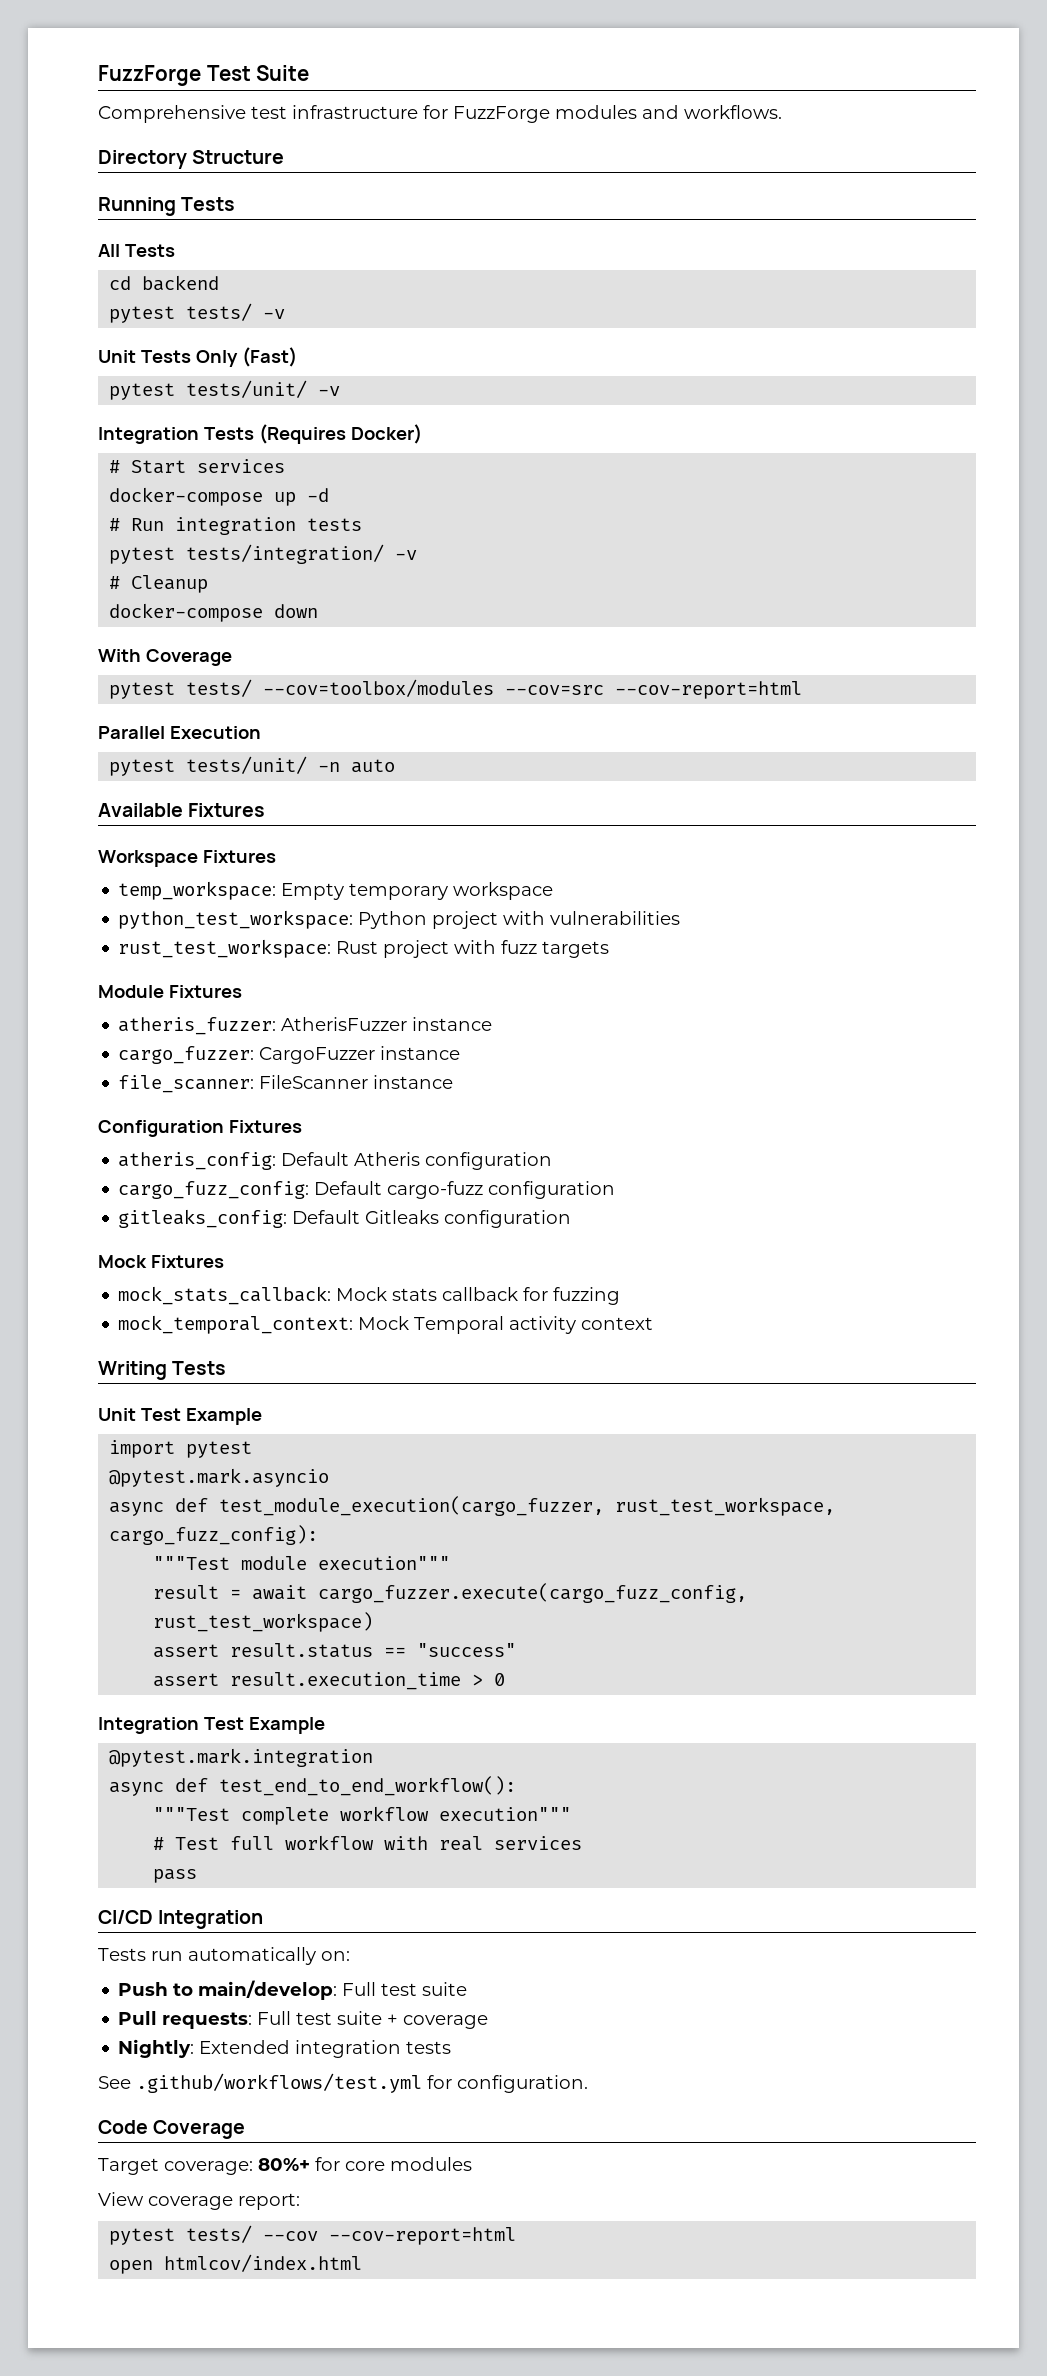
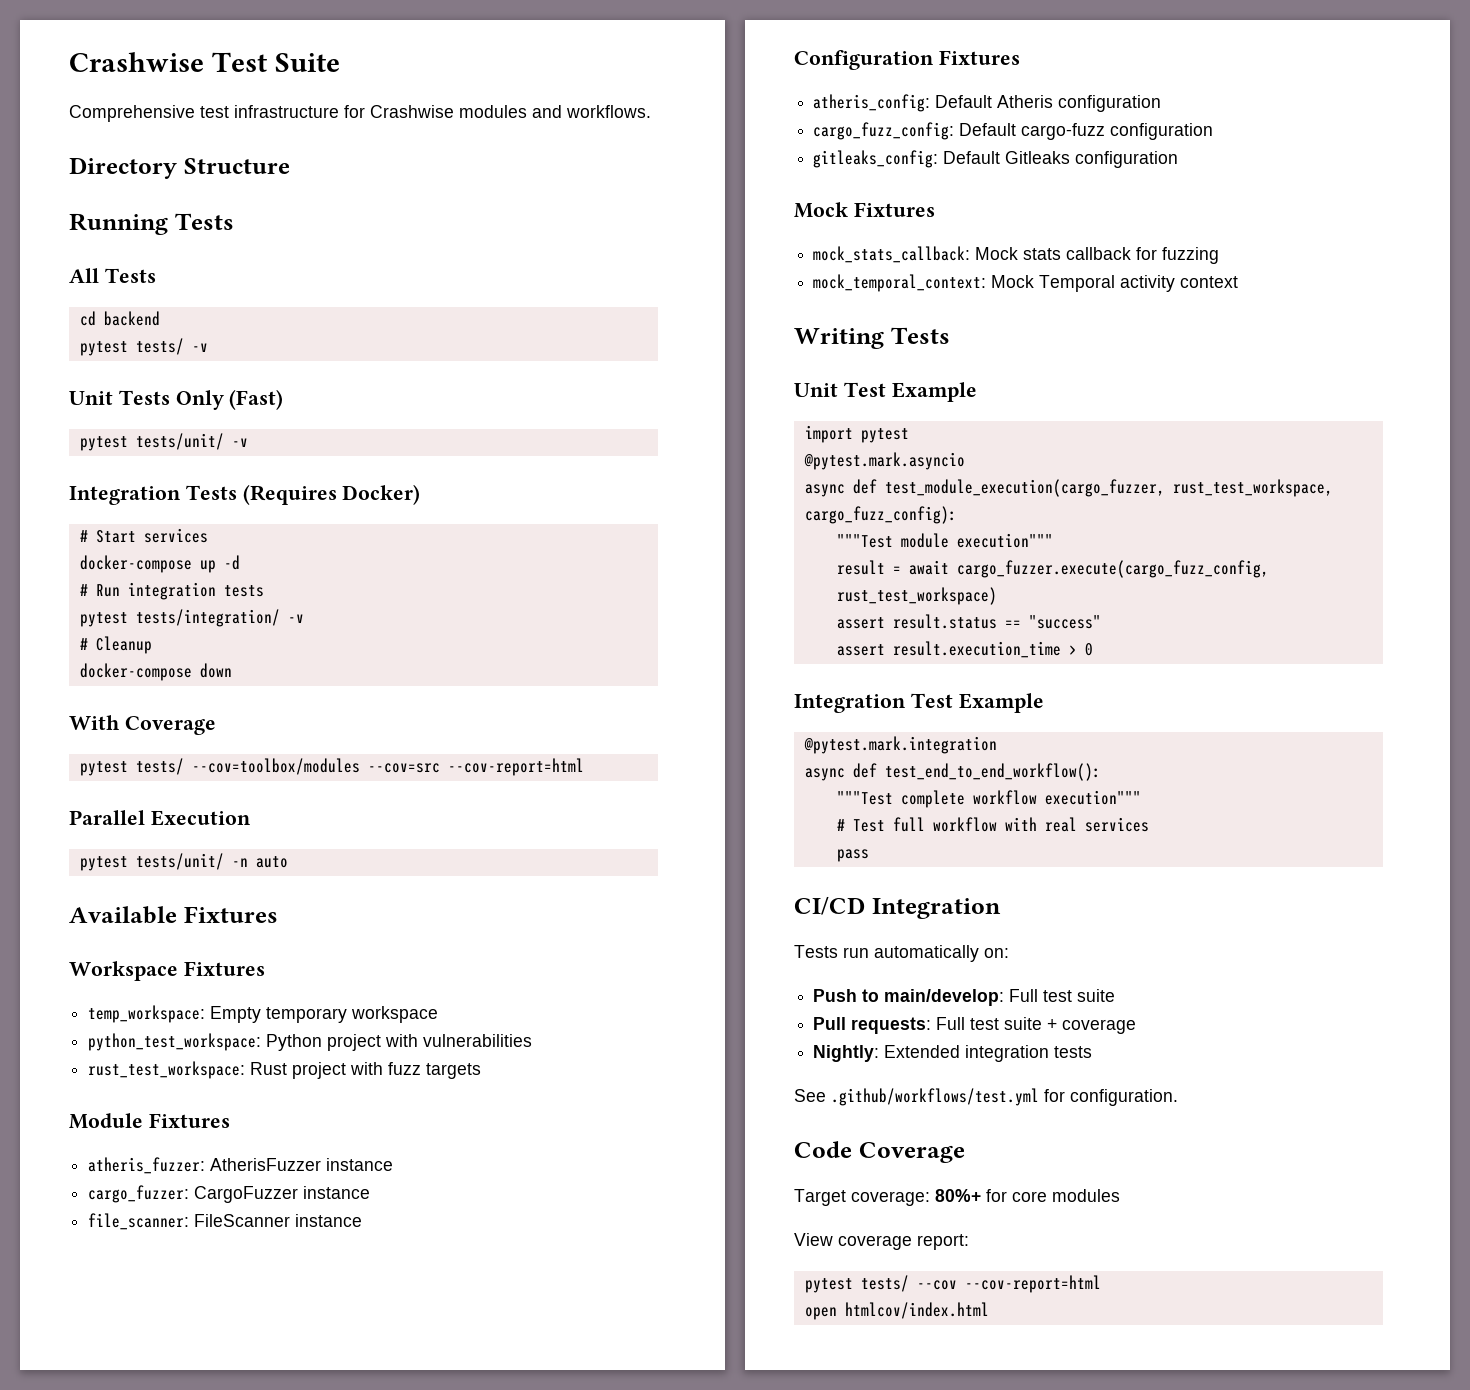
- FuzzForge Test Suite
+ Crashwise Test Suite
- Comprehensive test infrastructure for FuzzForge modules and workflows.
+ Comprehensive test infrastructure for Crashwise modules and workflows.

